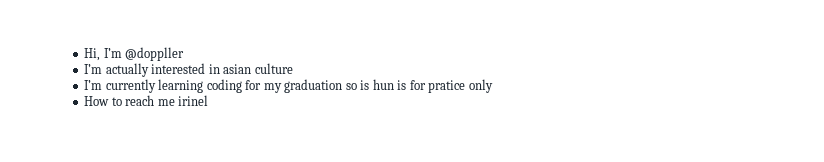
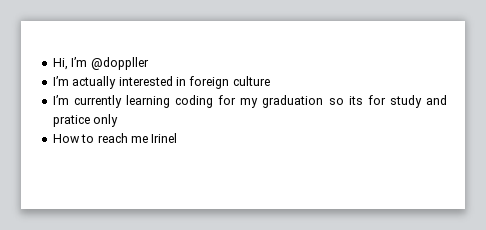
- I’m actually interested in asian culture
+ I’m actually interested in foreign culture
- I’m currently learning coding for my graduation so is hun is for pratice only
+ I’m currently learning coding for my graduation so its for study and pratice only
- How to reach me irinel
+ How to reach me Irinel

